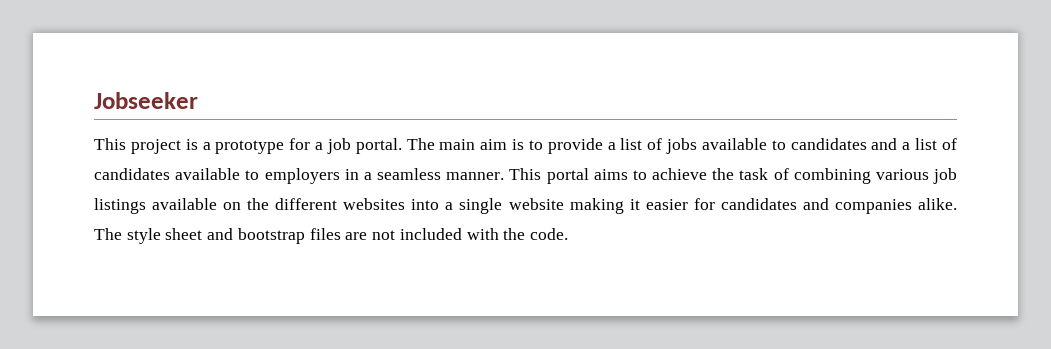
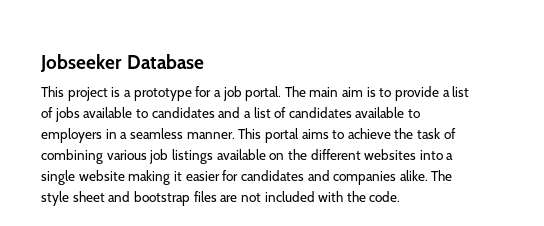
- Jobseeker
+ Jobseeker Database

